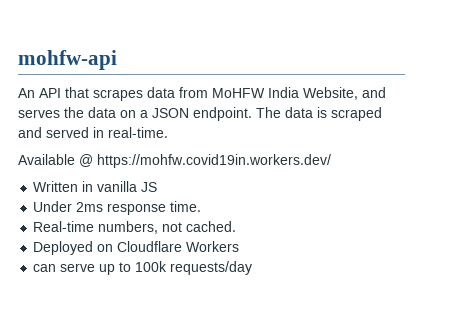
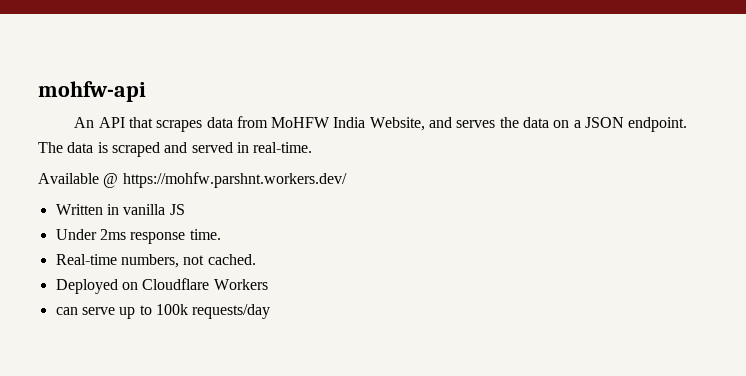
- Available @ https://mohfw.covid19in.workers.dev/
+ Available @ https://mohfw.parshnt.workers.dev/

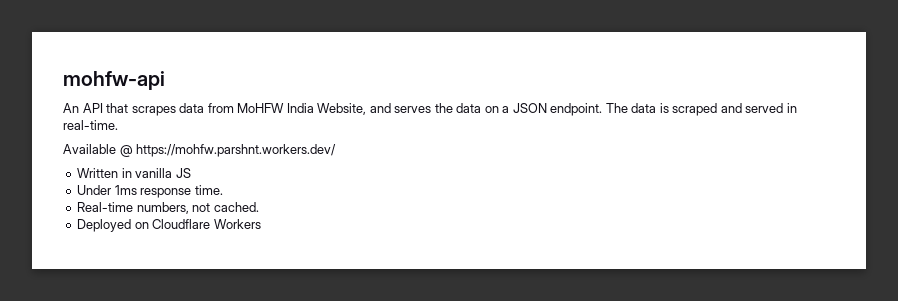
- Under 2ms response time.
+ Under 1ms response time.
- can serve up to 100k requests/day

